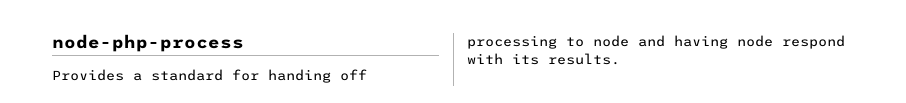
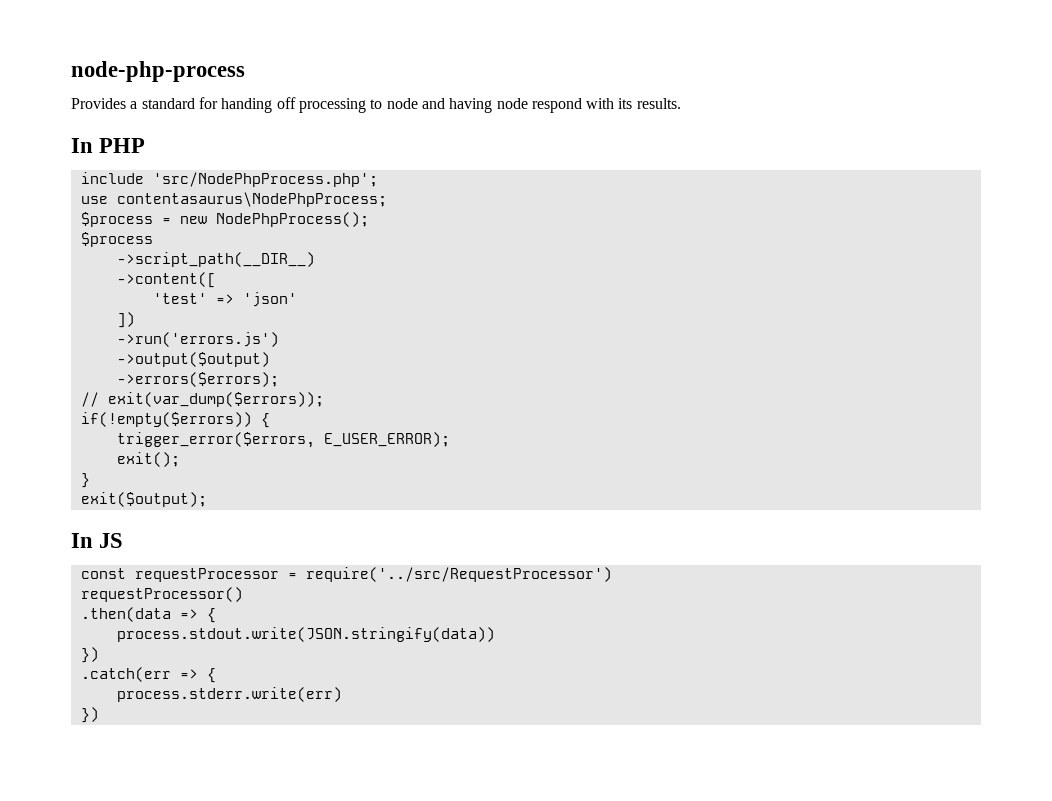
+ In PHP
+ include 'src/NodePhpProcess.php';
+ use contentasaurus\NodePhpProcess;
+ $process = new NodePhpProcess();
+ $process
+ ->script_path(__DIR__)
+ ->content([
+ 'test' => 'json'
+ ])
+ ->run('errors.js')
+ ->output($output)
+ ->errors($errors);
+ // exit(var_dump($errors));
+ if(!empty($errors)) {
+ trigger_error($errors, E_USER_ERROR);
+ exit();
+ }
+ exit($output);
+ In JS
+ const requestProcessor = require('../src/RequestProcessor')
+ requestProcessor()
+ .then(data => {
+ process.stdout.write(JSON.stringify(data))
+ })
+ .catch(err => {
+ process.stderr.write(err)
+ })

